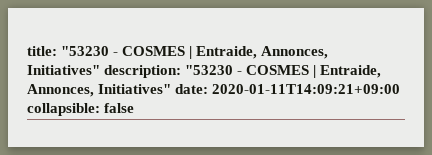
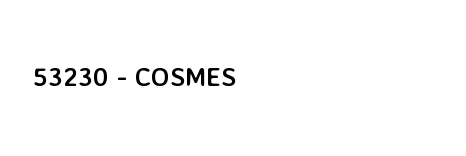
- title: "53230 - COSMES | Entraide, Annonces, Initiatives" description: "53230 - COSMES | Entraide, Annonces, Initiatives" date: 2020-01-11T14:09:21+09:00 collapsible: false
+ 53230 - COSMES

